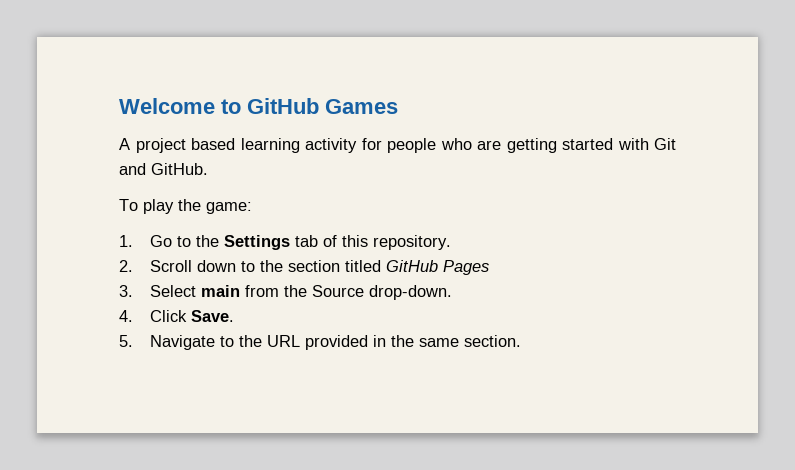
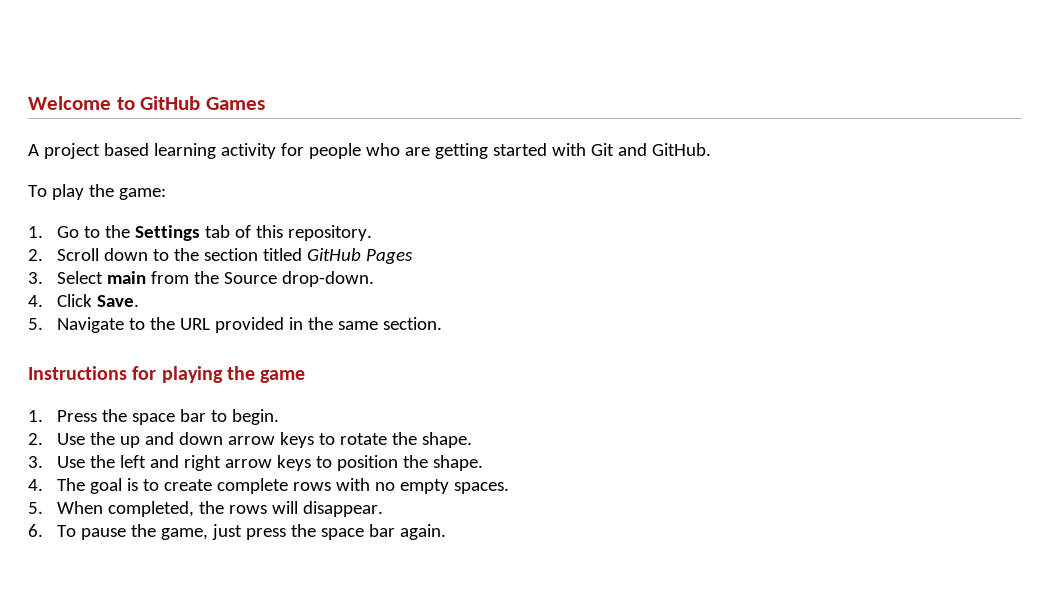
+ Instructions for playing the game
+ 1. Press the space bar to begin.
+ 2. Use the up and down arrow keys to rotate the shape.
+ 3. Use the left and right arrow keys to position the shape.
+ 4. The goal is to create complete rows with no empty spaces.
+ 5. When completed, the rows will disappear.
+ 6. To pause the game, just press the space bar again.

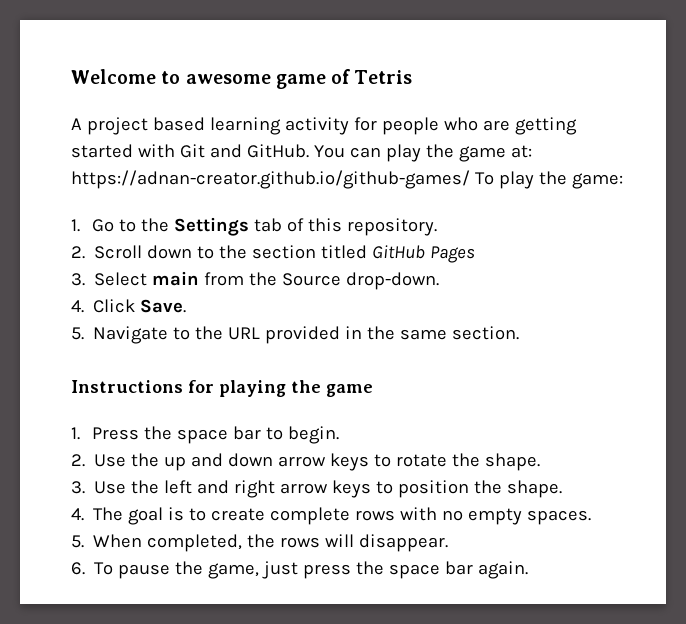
- Welcome to GitHub Games
+ Welcome to awesome game of Tetris
- A project based learning activity for people who are getting started with Git and GitHub.
- To play the game:
+ A project based learning activity for people who are getting started with Git and GitHub. You can play the game at: https://adnan-creator.github.io/github-games/ To play the game:

